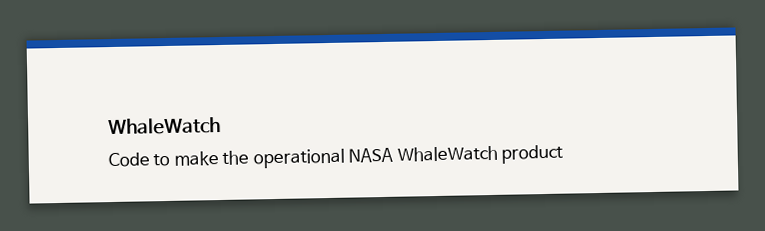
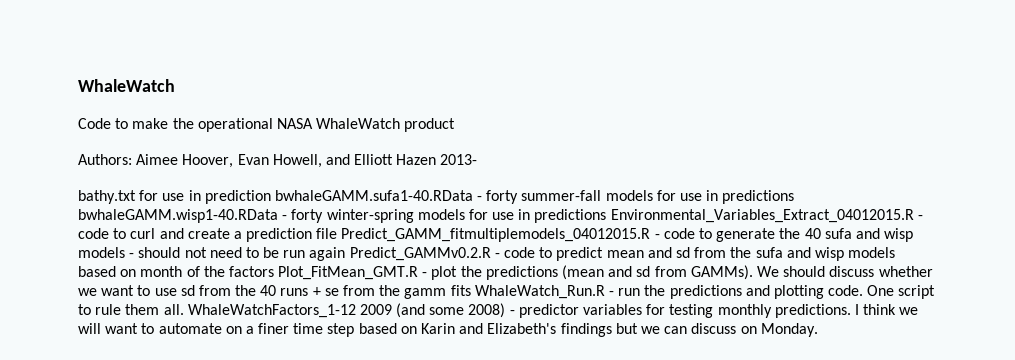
+ Authors: Aimee Hoover, Evan Howell, and Elliott Hazen 2013-
+ bathy.txt for use in prediction bwhaleGAMM.sufa1-40.RData - forty summer-fall models for use in predictions bwhaleGAMM.wisp1-40.RData - forty winter-spring models for use in predictions Environmental_Variables_Extract_04012015.R - code to curl and create a prediction file Predict_GAMM_fitmultiplemodels_04012015.R - code to generate the 40 sufa and wisp models - should not need to be run again Predict_GAMMv0.2.R - code to predict mean and sd from the sufa and wisp models based on month of the factors Plot_FitMean_GMT.R - plot the predictions (mean and sd from GAMMs). We should discuss whether we want to use sd from the 40 runs + se from the gamm fits WhaleWatch_Run.R - run the predictions and plotting code. One script to rule them all. WhaleWatchFactors_1-12 2009 (and some 2008) - predictor variables for testing monthly predictions. I think we will want to automate on a finer time step based on Karin and Elizabeth's findings but we can discuss on Monday.

